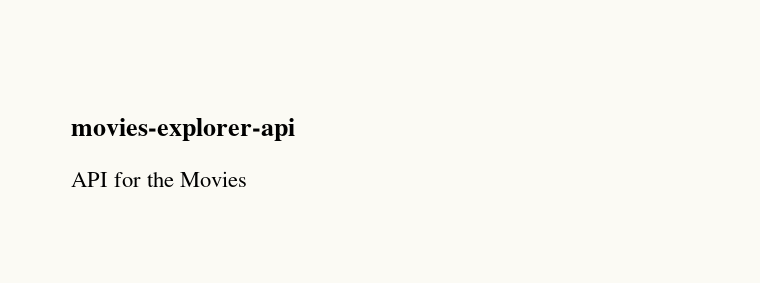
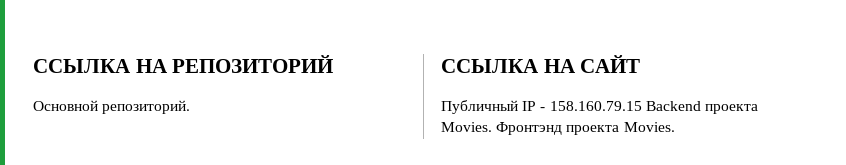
- movies-explorer-api
- API for the Movies
+ ССЫЛКА НА РЕПОЗИТОРИЙ
+ Основной репозиторий.
+ ССЫЛКА НА САЙТ
+ Публичный IP - 158.160.79.15 Backend проекта Movies. Фронтэнд проекта Movies.

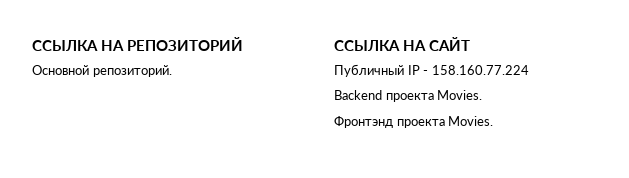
- Публичный IP - 158.160.79.15 Backend проекта Movies. Фронтэнд проекта Movies.
+ Публичный IP - 158.160.77.224
+ Backend проекта Movies.
+ Фронтэнд проекта Movies.

